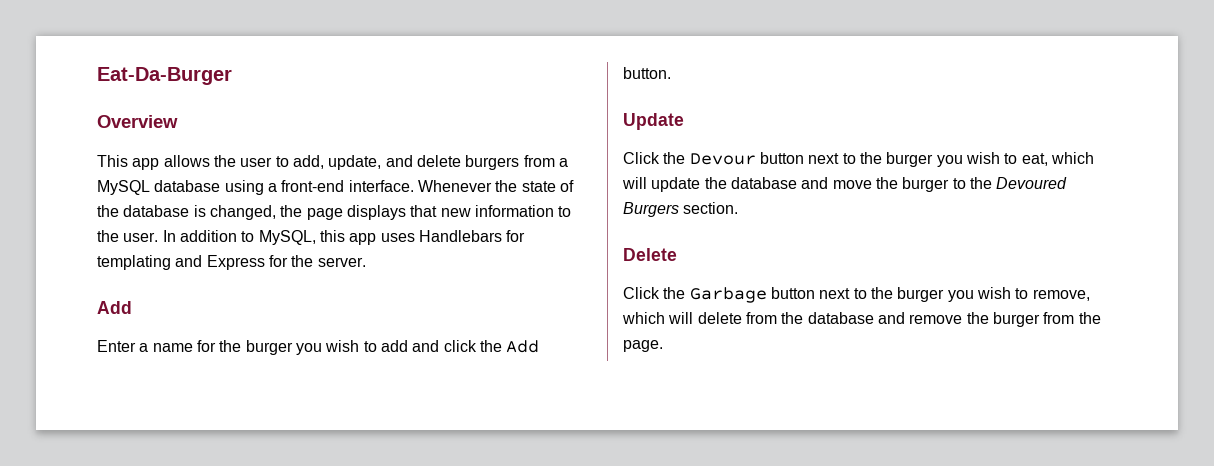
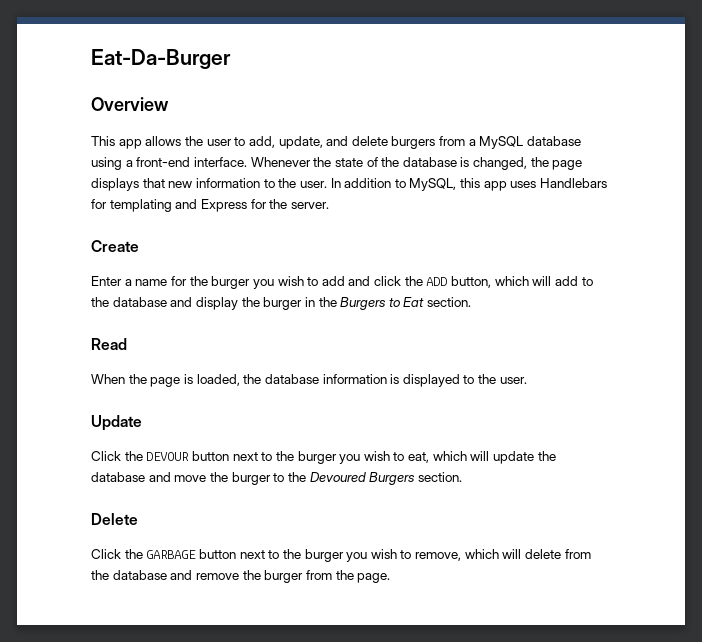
  In addition to MySQL, this app uses Handlebars for templating and Express for the server.
- Add
+ Create
- Enter a name for the burger you wish to add and click the Add button.
+ Enter a name for the burger you wish to add and click the ADD button, which will add to the database and display the burger in the Burgers to Eat section.
+ Read
+ When the page is loaded, the database information is displayed to the user.
- Click the Devour button next to the burger you wish to eat, which will update the database and move the burger to the Devoured Burgers section.
+ Click the DEVOUR button next to the burger you wish to eat, which will update the database and move the burger to the Devoured Burgers section.
- Click the Garbage button next to the burger you wish to remove, which will delete from the database and remove the burger from the page.
+ Click the GARBAGE button next to the burger you wish to remove, which will delete from the database and remove the burger from the page.

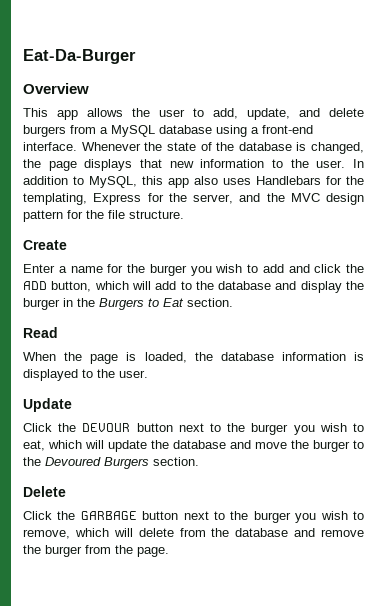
- In addition to MySQL, this app uses Handlebars for templating and Express for the server.
+ In addition to MySQL, this app also uses Handlebars for the templating, Express for the server, and the MVC design pattern for the file structure.

